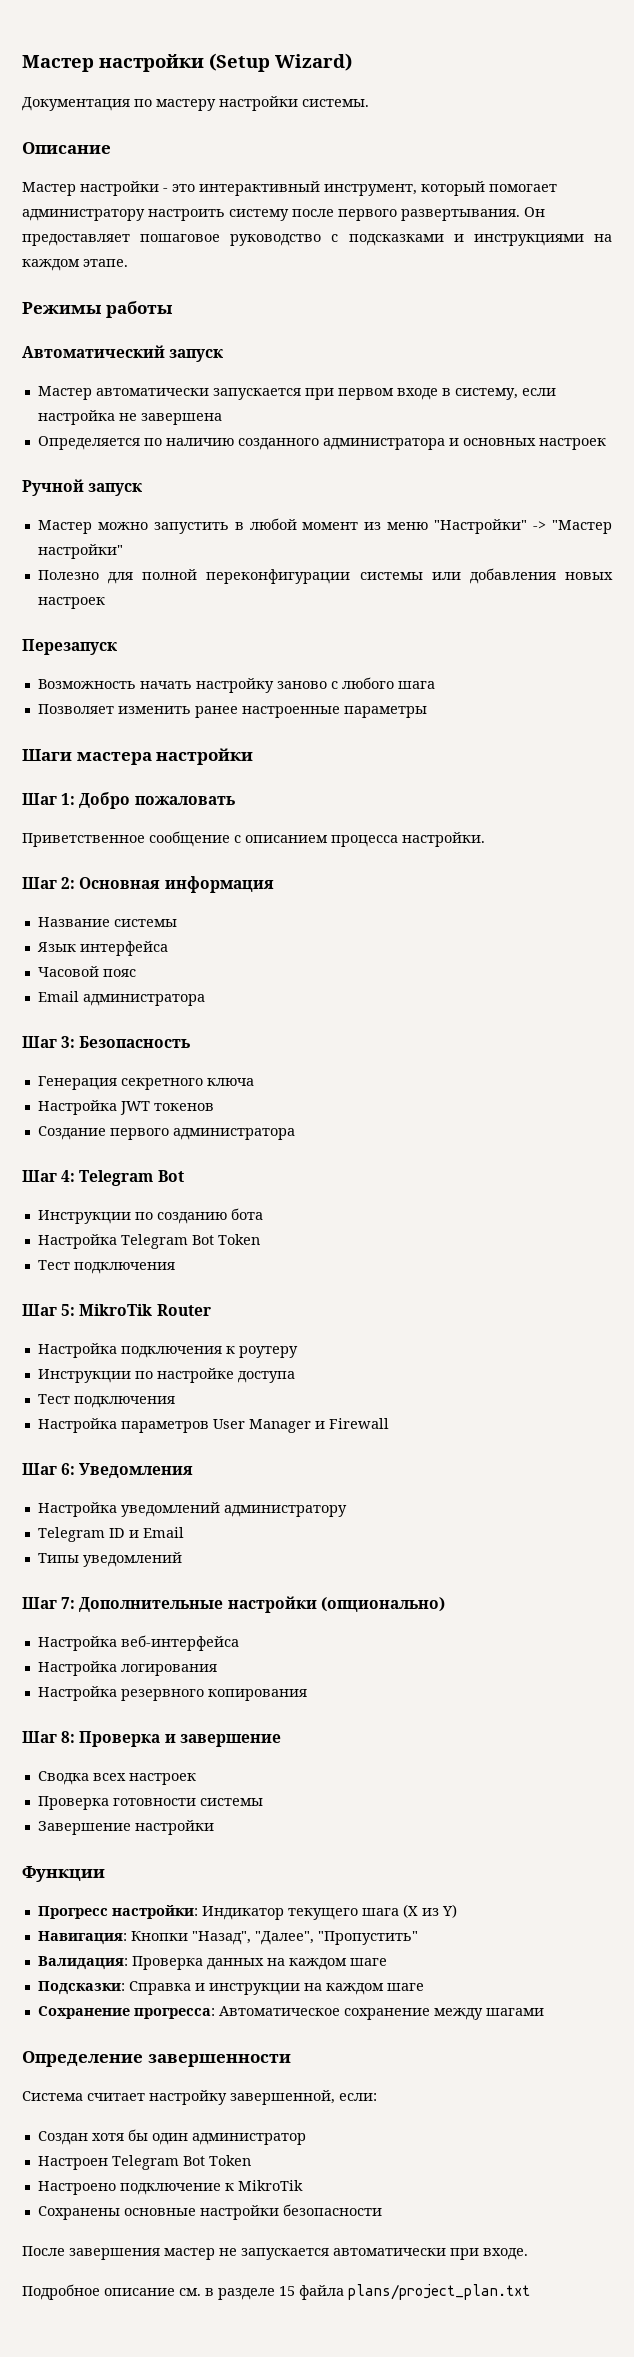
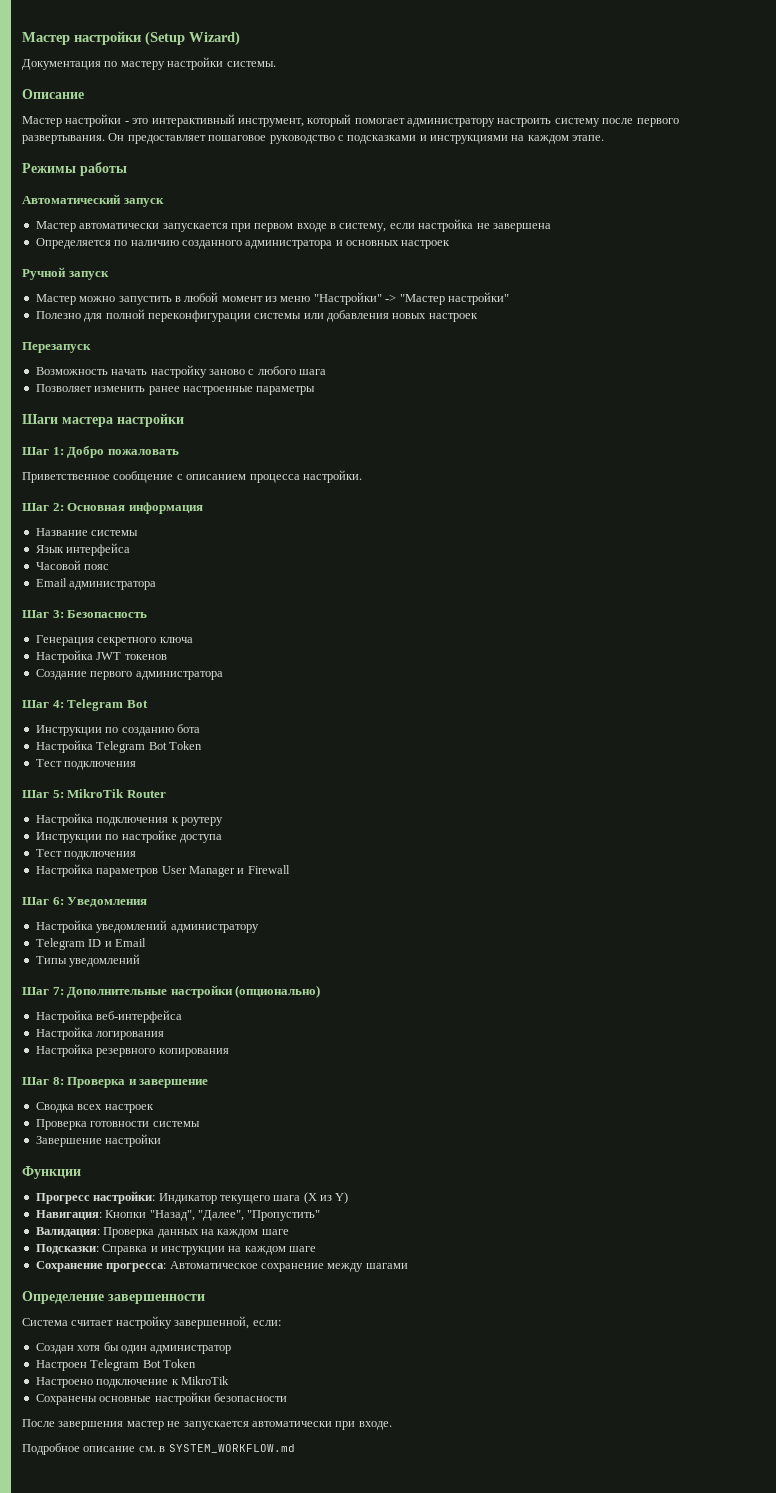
- Подробное описание см. в разделе 15 файла plans/project_plan.txt
+ Подробное описание см. в SYSTEM_WORKFLOW.md

